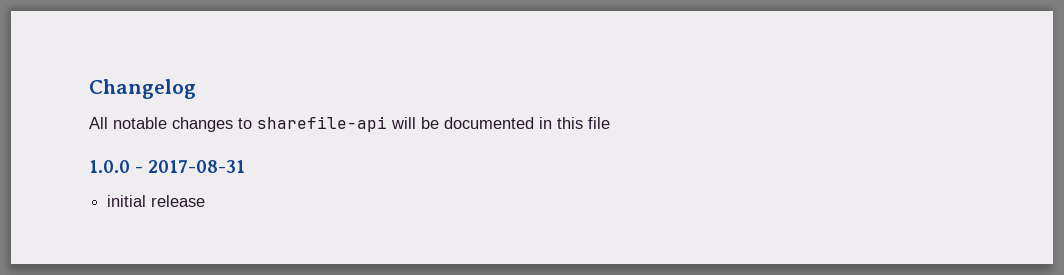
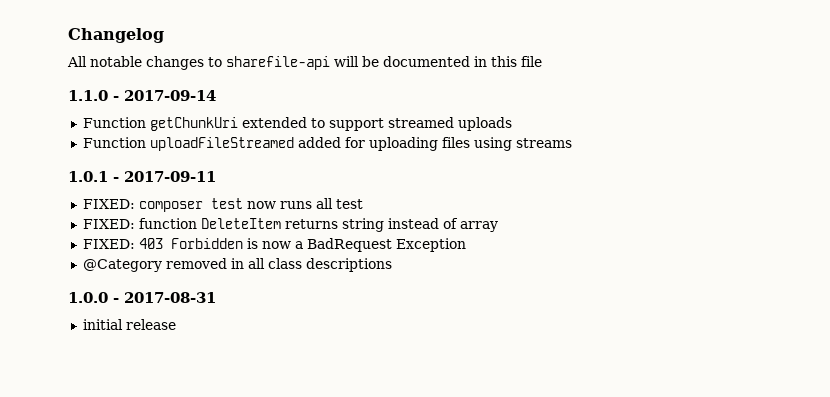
+ 1.1.0 - 2017-09-14
+ Function getChunkUri extended to support streamed uploads
+ Function uploadFileStreamed added for uploading files using streams
+ 1.0.1 - 2017-09-11
+ FIXED: composer test now runs all test
+ FIXED: function DeleteItem returns string instead of array
+ FIXED: 403 Forbidden is now a BadRequest Exception
+ @Category removed in all class descriptions

